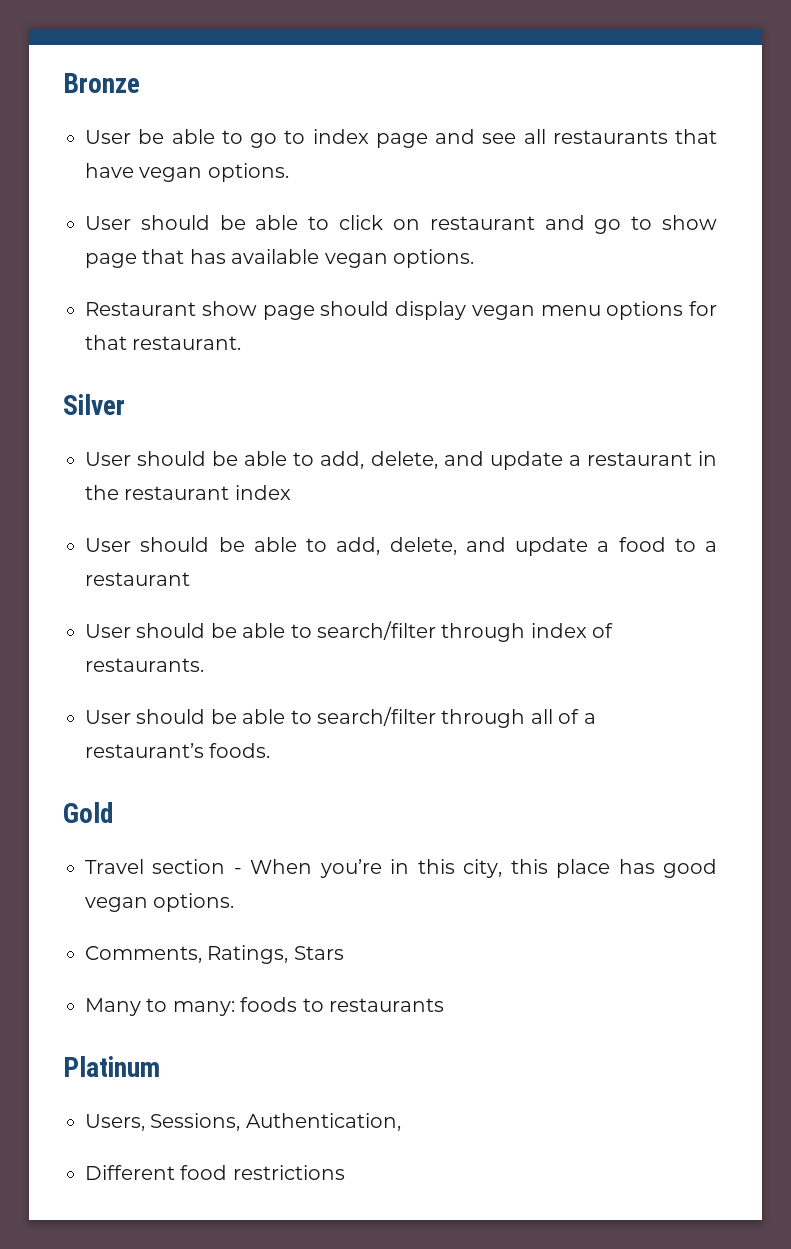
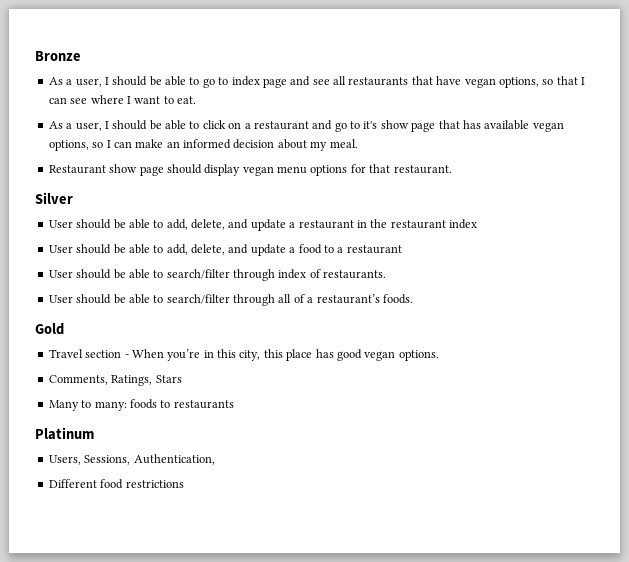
- User be able to go to index page and see all restaurants that have vegan options.
- User should be able to click on restaurant and go to show page that has available vegan options.
+ As a user, I should be able to go to index page and see all restaurants that have vegan options, so that I can see where I want to eat.
+ As a user, I should be able to click on a restaurant and go to it's show page that has available vegan options, so I can make an informed decision about my meal.

